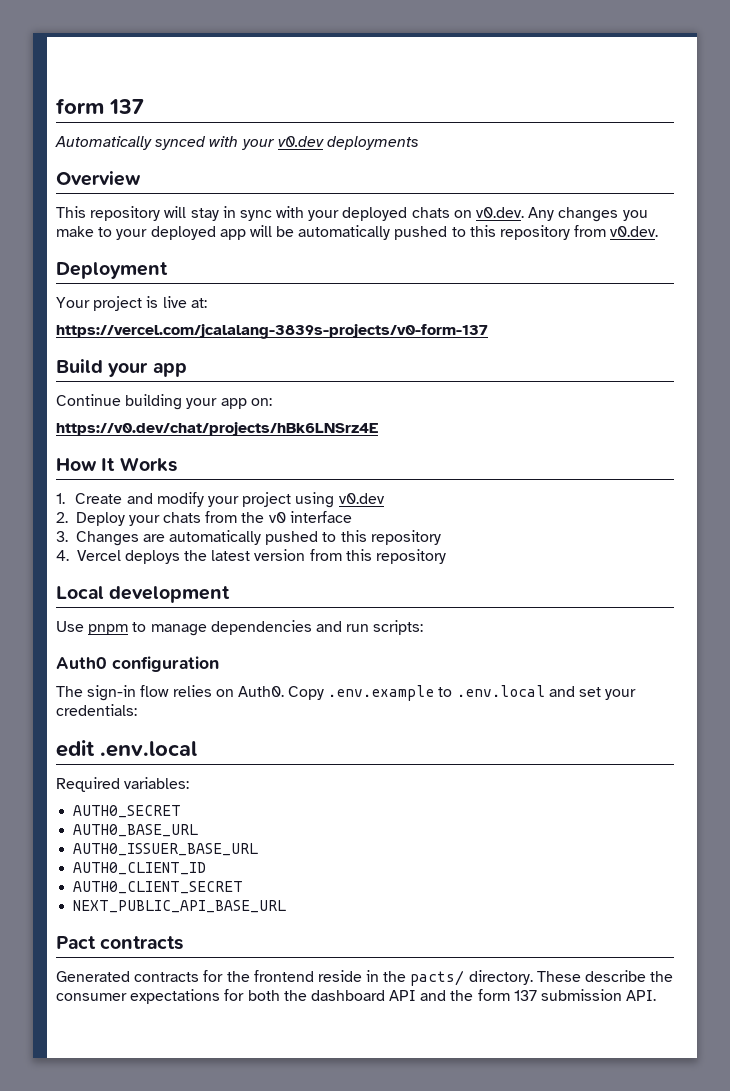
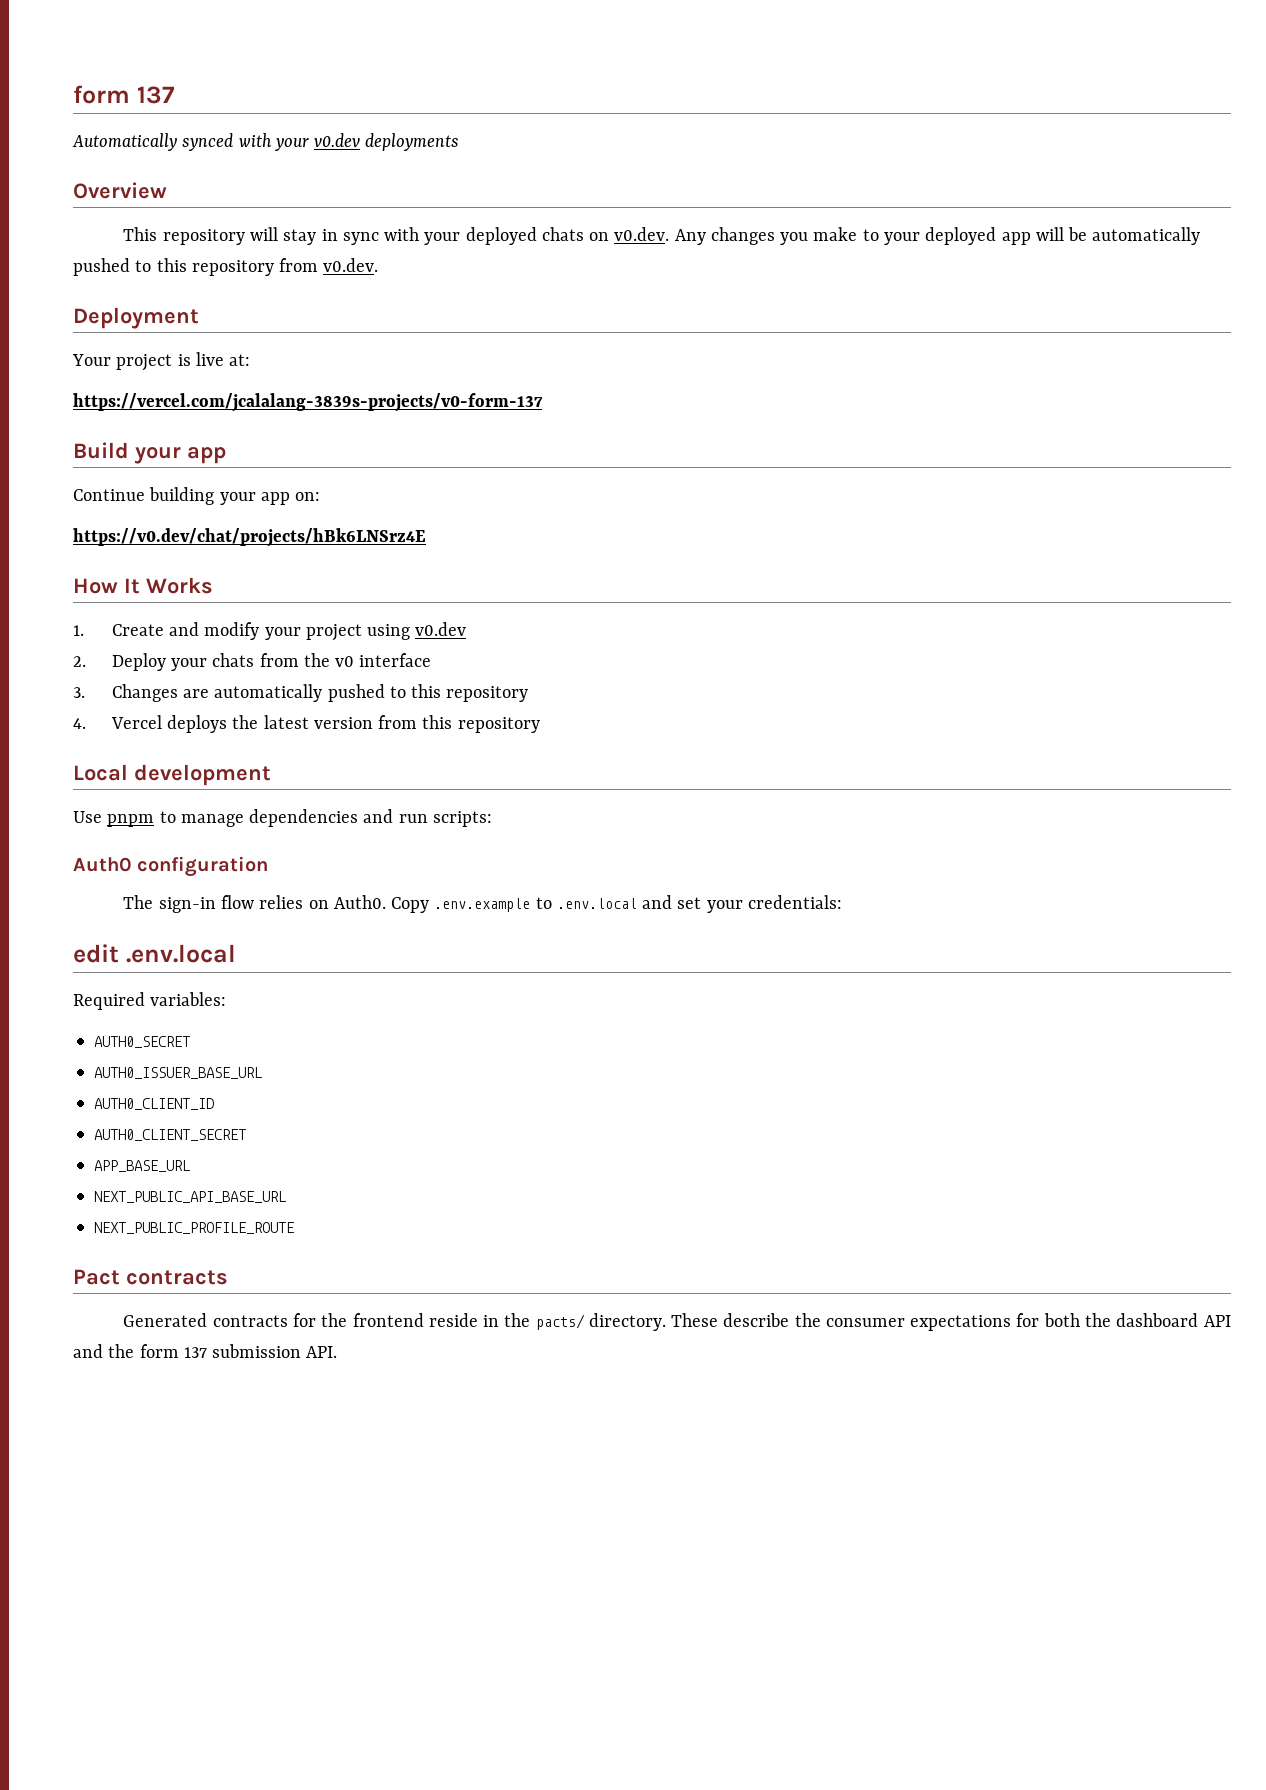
- AUTH0_BASE_URL
+ APP_BASE_URL
+ NEXT_PUBLIC_PROFILE_ROUTE

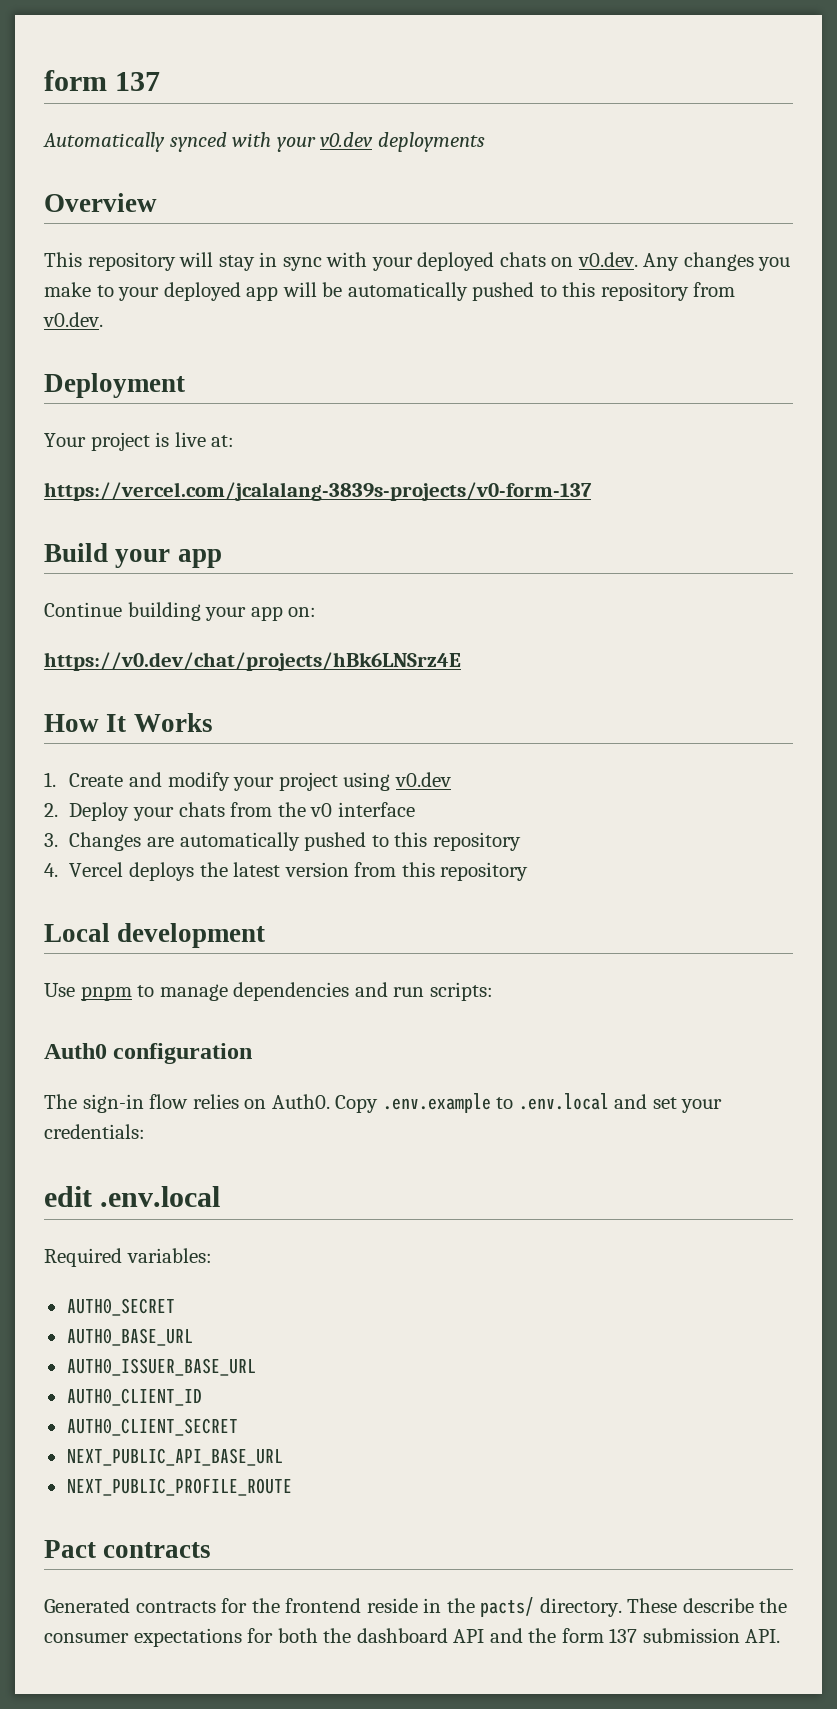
+ AUTH0_BASE_URL
- APP_BASE_URL

